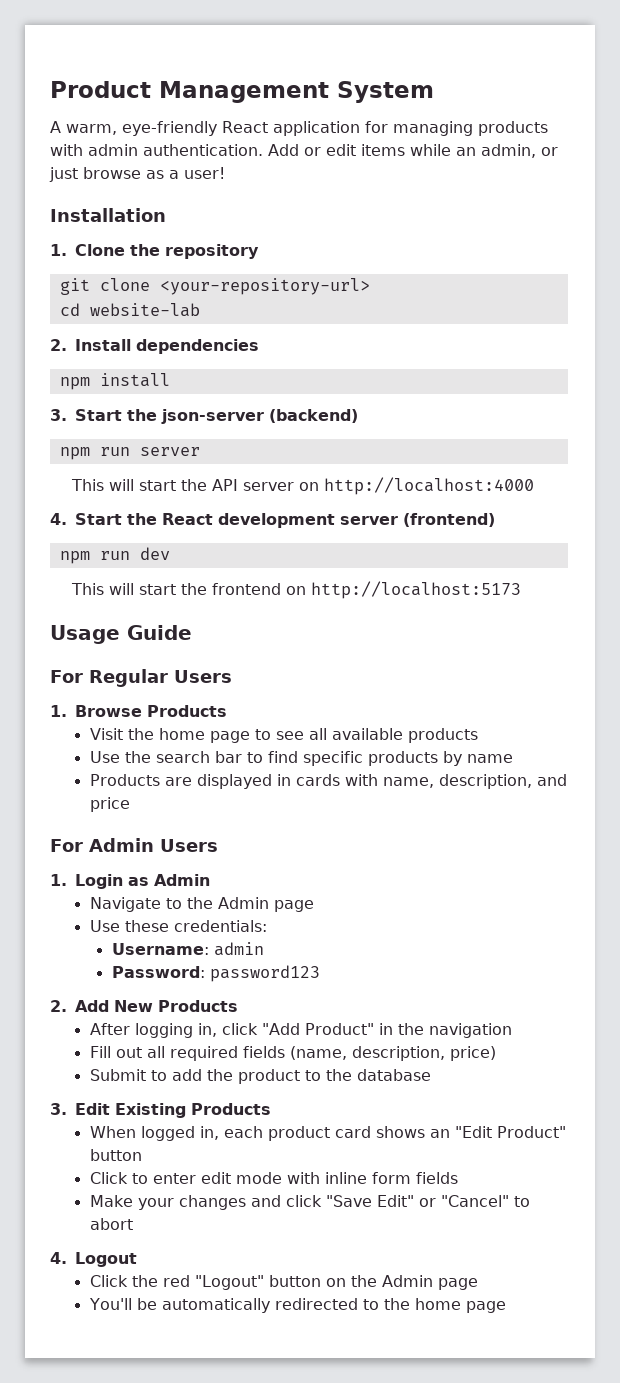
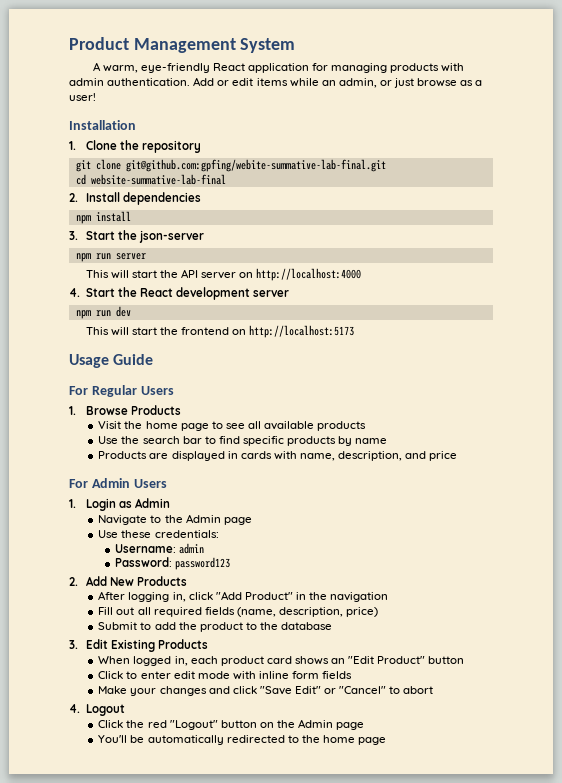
- git clone <your-repository-url>
+ git clone git@github.com:gpfing/webite-summative-lab-final.git
- cd website-lab
+ cd website-summative-lab-final
- 3. Start the json-server (backend)
+ 3. Start the json-server
- 4. Start the React development server (frontend)
+ 4. Start the React development server

